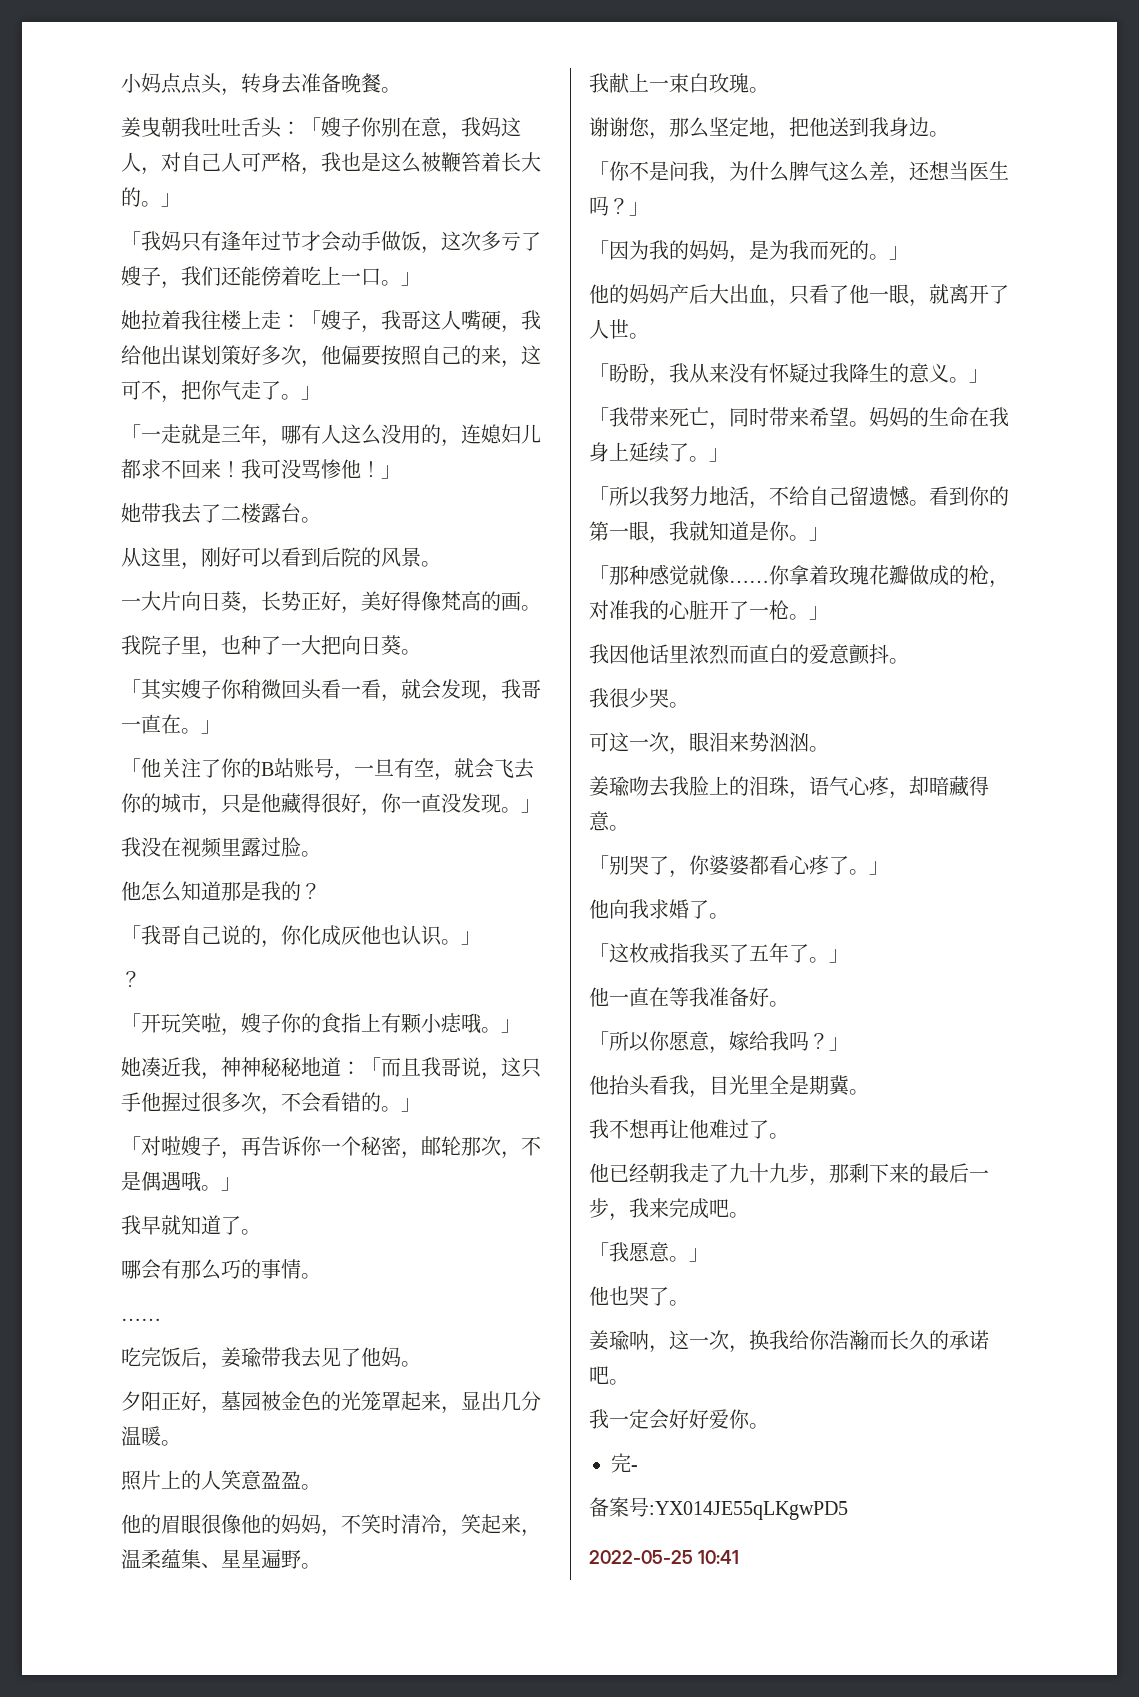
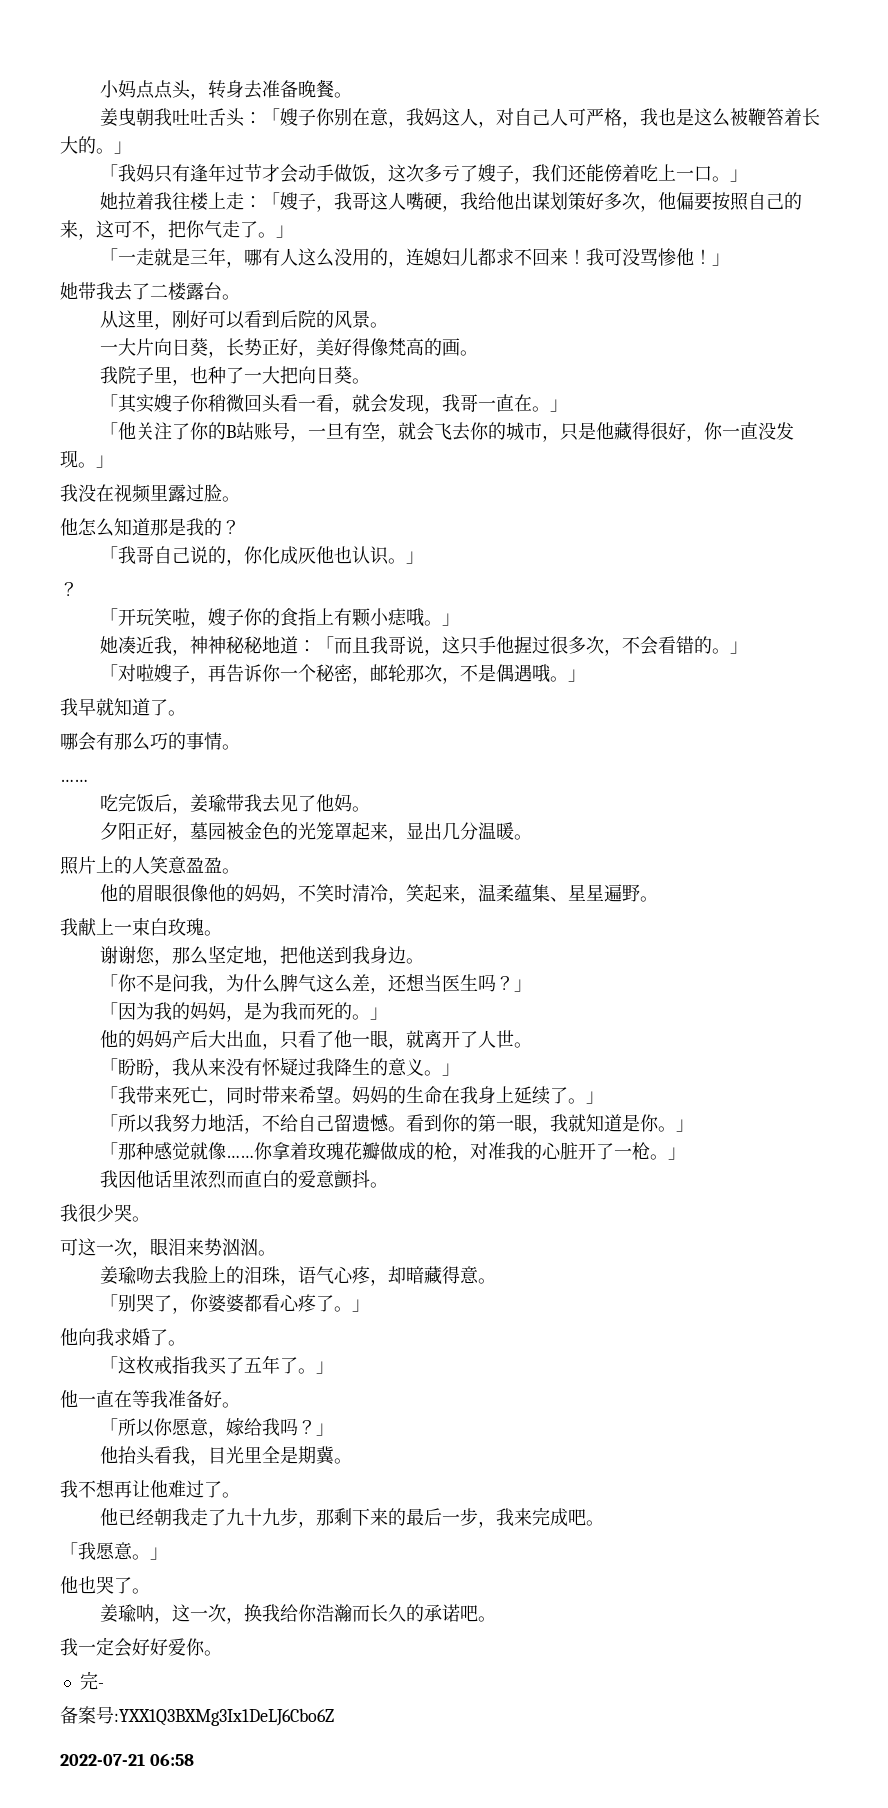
- 备案号:YX014JE55qLKgwPD5
- 2022-05-25 10:41
+ 备案号:YXX1Q3BXMg3Ix1DeLJ6Cbo6Z
+ 2022-07-21 06:58

